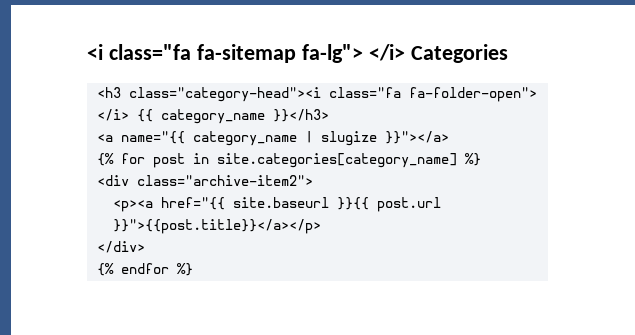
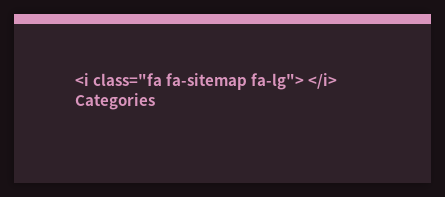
- <h3 class="category-head"><i class="fa fa-folder-open"> </i> {{ category_name }}</h3>
- <a name="{{ category_name | slugize }}"></a>
- {% for post in site.categories[category_name] %}
- <div class="archive-item2">
- <p><a href="{{ site.baseurl }}{{ post.url }}">{{post.title}}</a></p>
- </div>
- {% endfor %}

